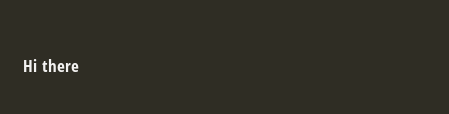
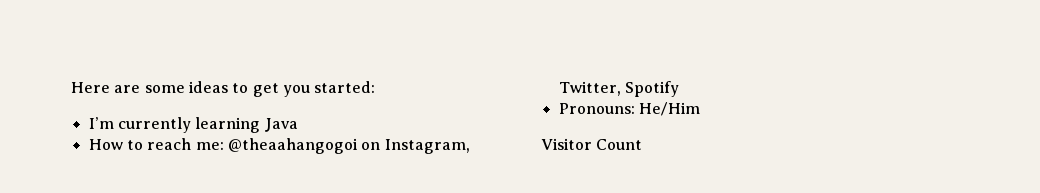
- Hi there
+ Here are some ideas to get you started:
+ I’m currently learning Java
+ How to reach me: @theaahangogoi on Instagram, Twitter, Spotify
+ Pronouns: He/Him
+ Visitor Count

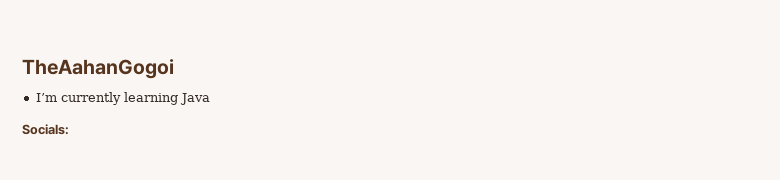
- Here are some ideas to get you started:
+ TheAahanGogoi
  I’m currently learning Java
- How to reach me: @theaahangogoi on Instagram, Twitter, Spotify
- Pronouns: He/Him
- Visitor Count
+ Socials:

